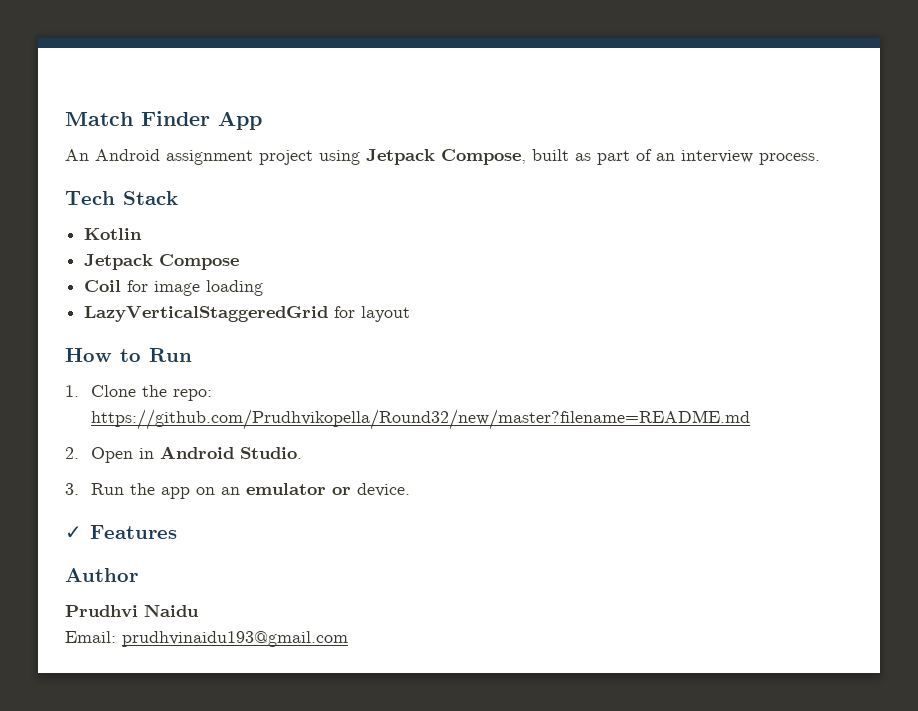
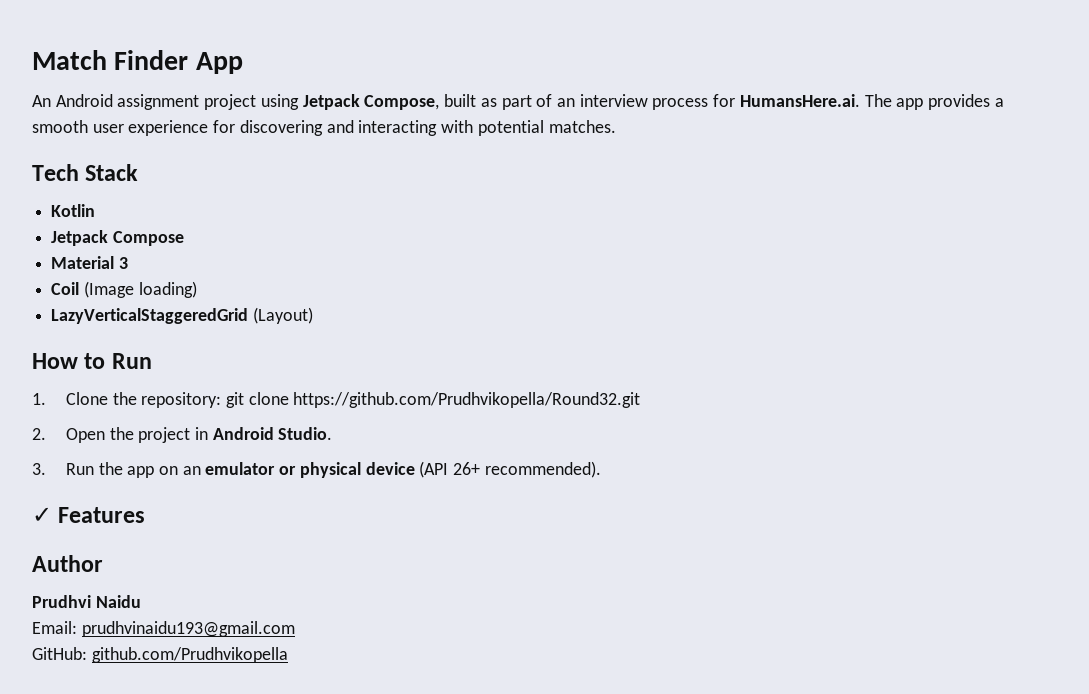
- An Android assignment project using Jetpack Compose, built as part of an interview process.
+ An Android assignment project using Jetpack Compose, built as part of an interview process for HumansHere.ai. The app provides a smooth user experience for discovering and interacting with potential matches.
+ Material 3
- Coil for image loading
+ Coil (Image loading)
- LazyVerticalStaggeredGrid for layout
+ LazyVerticalStaggeredGrid (Layout)
- 1. Clone the repo: https://github.com/Prudhvikopella/Round32/new/master?filename=README.md
+ 1. Clone the repository: git clone https://github.com/Prudhvikopella/Round32.git
- 2. Open in Android Studio.
+ 2. Open the project in Android Studio.
- 3. Run the app on an emulator or device.
+ 3. Run the app on an emulator or physical device (API 26+ recommended).
+ GitHub: github.com/Prudhvikopella

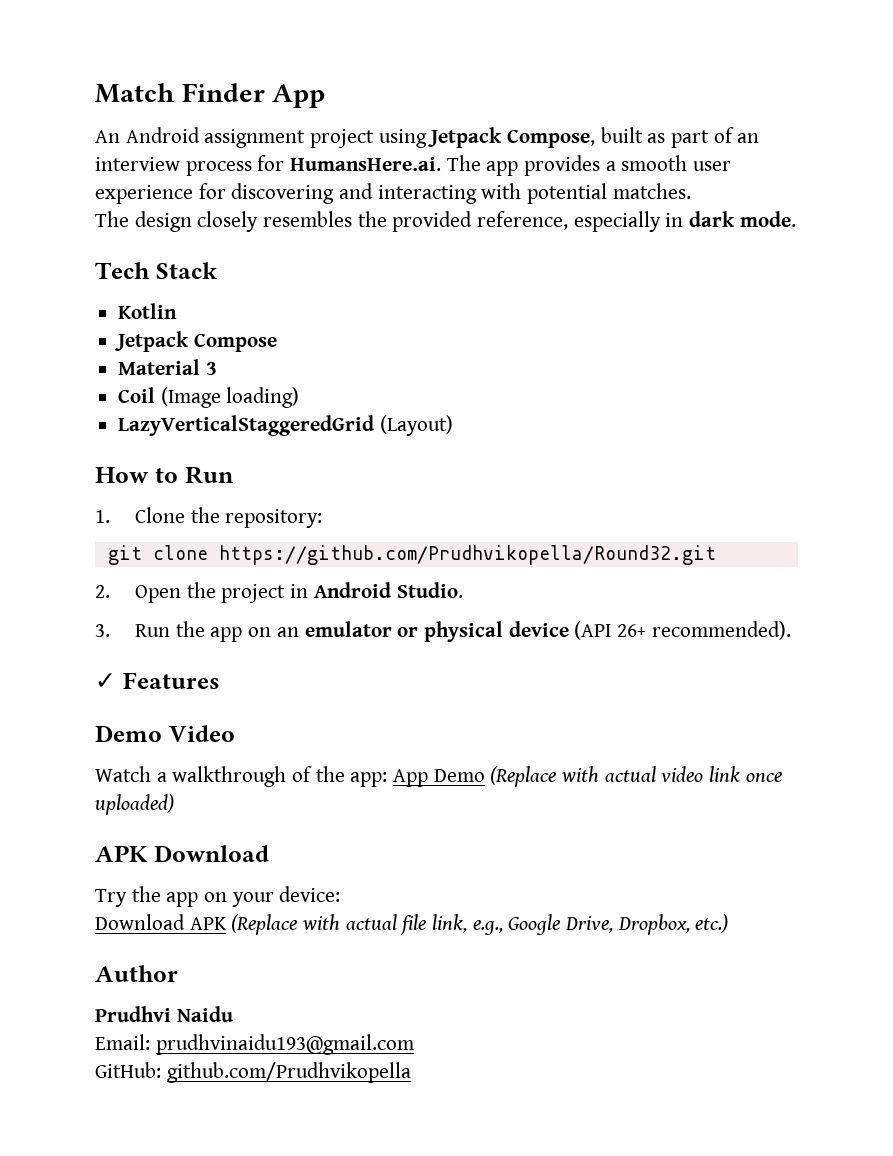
+ The design closely resembles the provided reference, especially in dark mode.
- 1. Clone the repository: git clone https://github.com/Prudhvikopella/Round32.git
+ 1. Clone the repository:
+ git clone https://github.com/Prudhvikopella/Round32.git
+ Demo Video
+ Watch a walkthrough of the app: App Demo (Replace with actual video link once uploaded)
+ APK Download
+ Try the app on your device:
+ Download APK (Replace with actual file link, e.g., Google Drive, Dropbox, etc.)

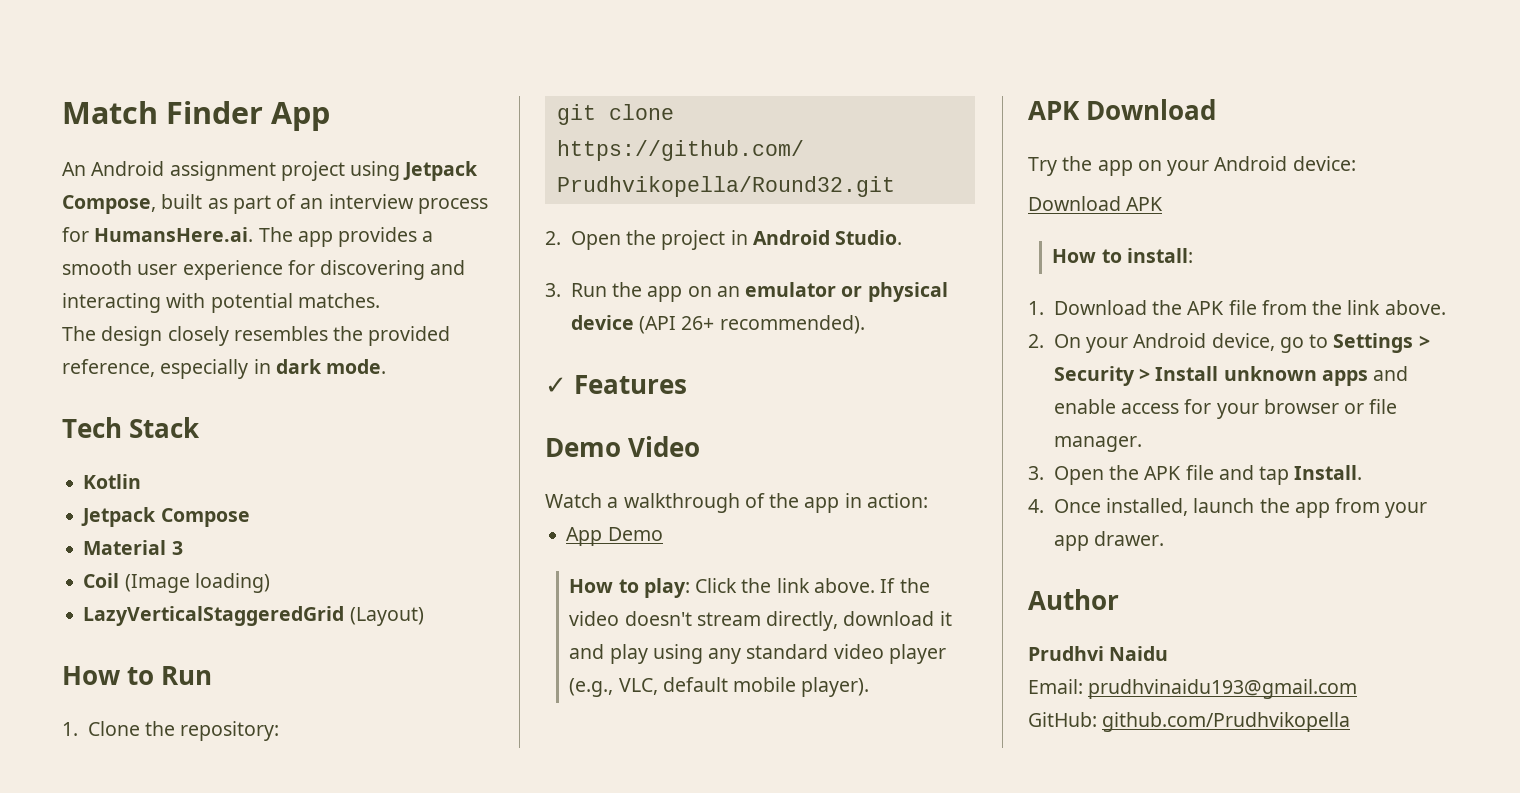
- Watch a walkthrough of the app: App Demo (Replace with actual video link once uploaded)
+ Watch a walkthrough of the app in action:
+ App Demo
+ How to play: Click the link above. If the video doesn't stream directly, download it and play using any standard video player (e.g., VLC, default mobile player).
- Try the app on your device:
+ Try the app on your Android device:
- Download APK (Replace with actual file link, e.g., Google Drive, Dropbox, etc.)
+ Download APK
+ How to install:
+ 1. Download the APK file from the link above.
+ 2. On your Android device, go to Settings > Security > Install unknown apps and enable access for your browser or file manager.
+ 3. Open the APK file and tap Install.
+ 4. Once installed, launch the app from your app drawer.

